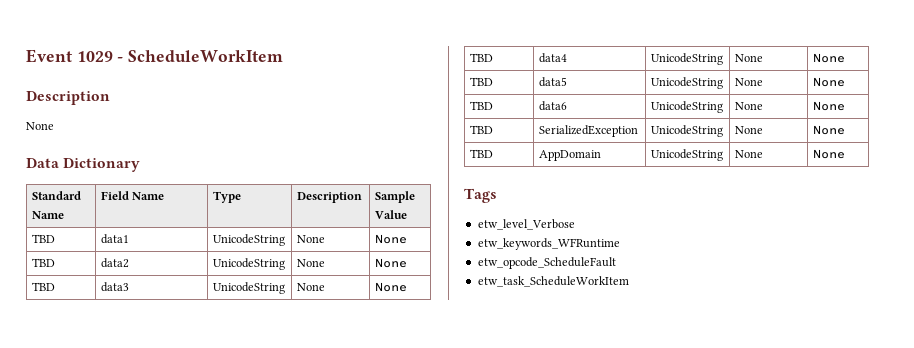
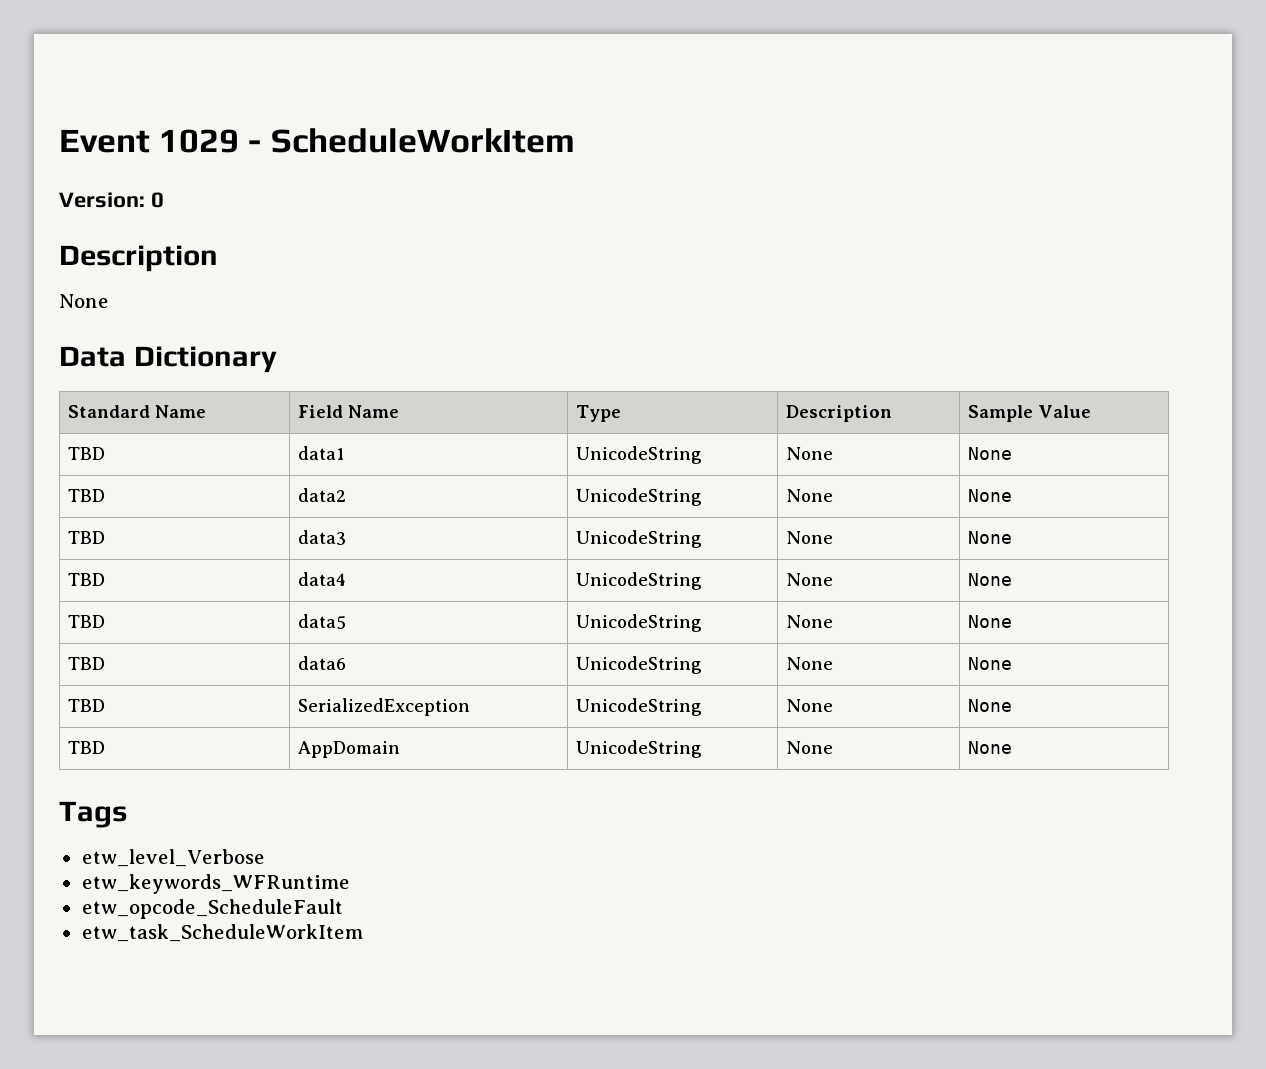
+ Version: 0

